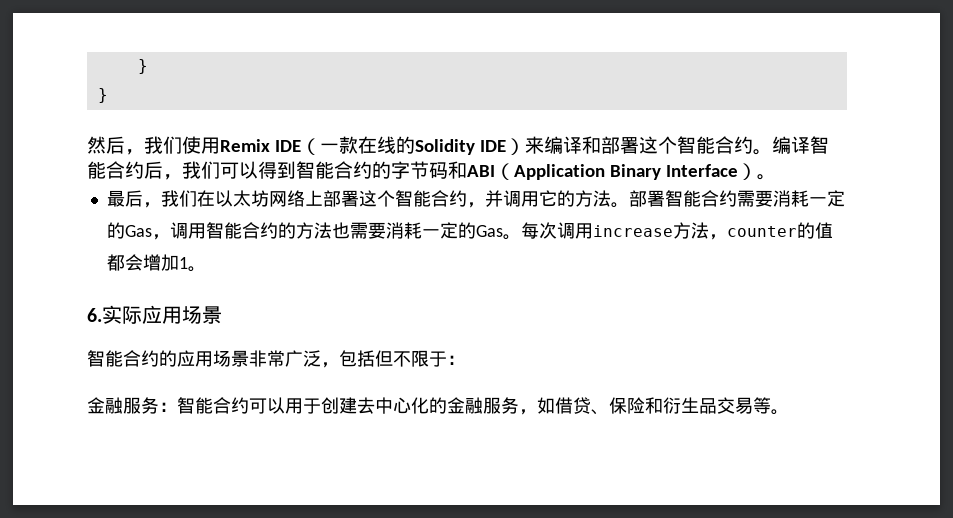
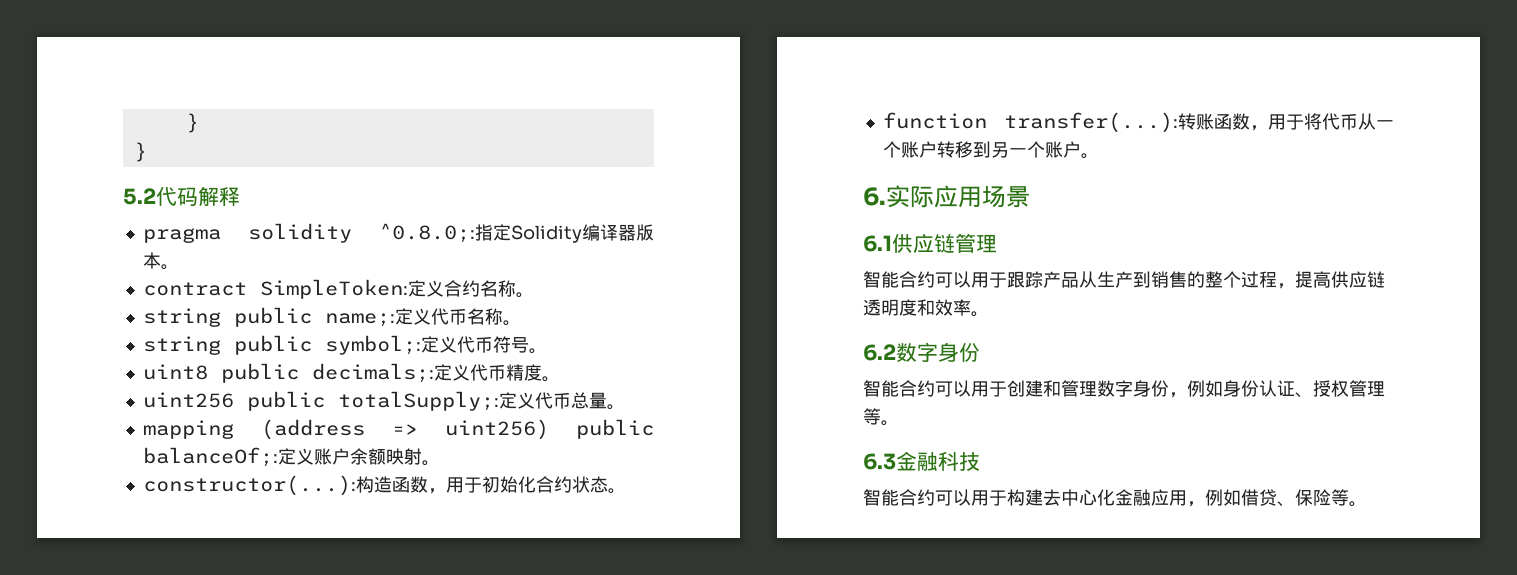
- 然后，我们使用Remix IDE（一款在线的Solidity IDE）来编译和部署这个智能合约。编译智能合约后，我们可以得到智能合约的字节码和ABI（Application Binary Interface）。
- 最后，我们在以太坊网络上部署这个智能合约，并调用它的方法。部署智能合约需要消耗一定的Gas，调用智能合约的方法也需要消耗一定的Gas。每次调用increase方法，counter的值都会增加1。
+ 5.2代码解释
+ pragma solidity ^0.8.0;:指定Solidity编译器版本。
+ contract SimpleToken:定义合约名称。
+ string public name;:定义代币名称。
+ string public symbol;:定义代币符号。
+ uint8 public decimals;:定义代币精度。
+ uint256 public totalSupply;:定义代币总量。
+ mapping (address => uint256) public balanceOf;:定义账户余额映射。
+ constructor(...):构造函数，用于初始化合约状态。
+ function transfer(...):转账函数，用于将代币从一个账户转移到另一个账户。
- 智能合约的应用场景非常广泛，包括但不限于：
- 金融服务：智能合约可以用于创建去中心化的金融服务，如借贷、保险和衍生品交易等。
+ 6.1供应链管理
+ 智能合约可以用于跟踪产品从生产到销售的整个过程，提高供应链透明度和效率。
+ 6.2数字身份
+ 智能合约可以用于创建和管理数字身份，例如身份认证、授权管理等。
+ 6.3金融科技
+ 智能合约可以用于构建去中心化金融应用，例如借贷、保险等。

